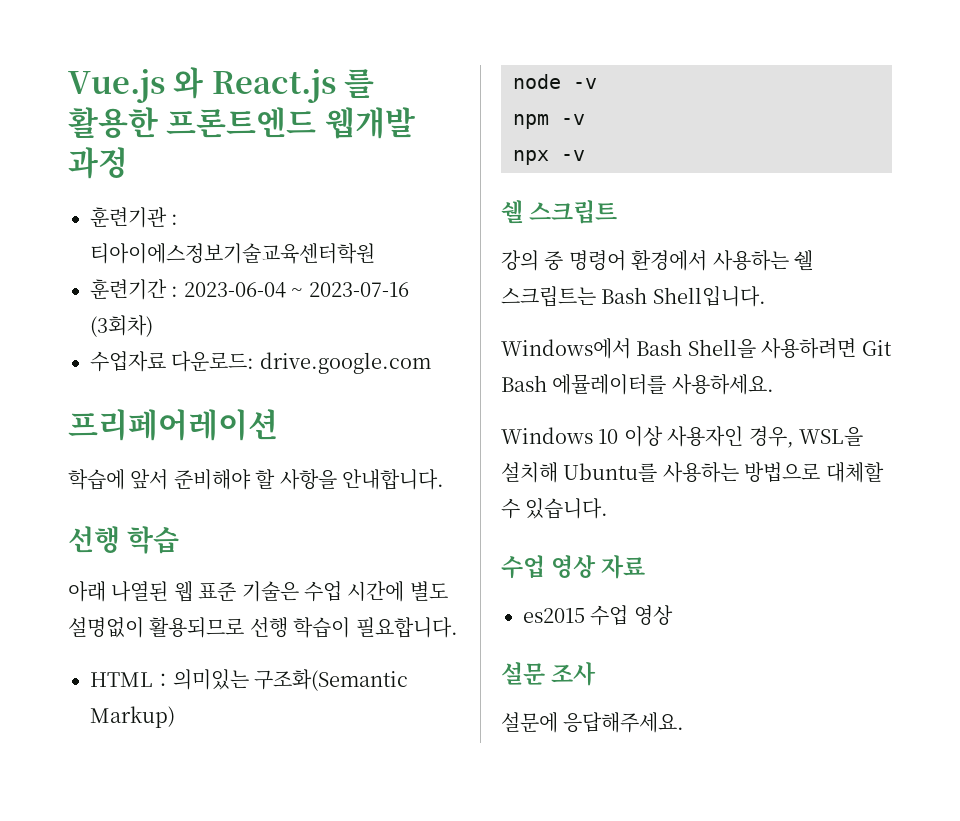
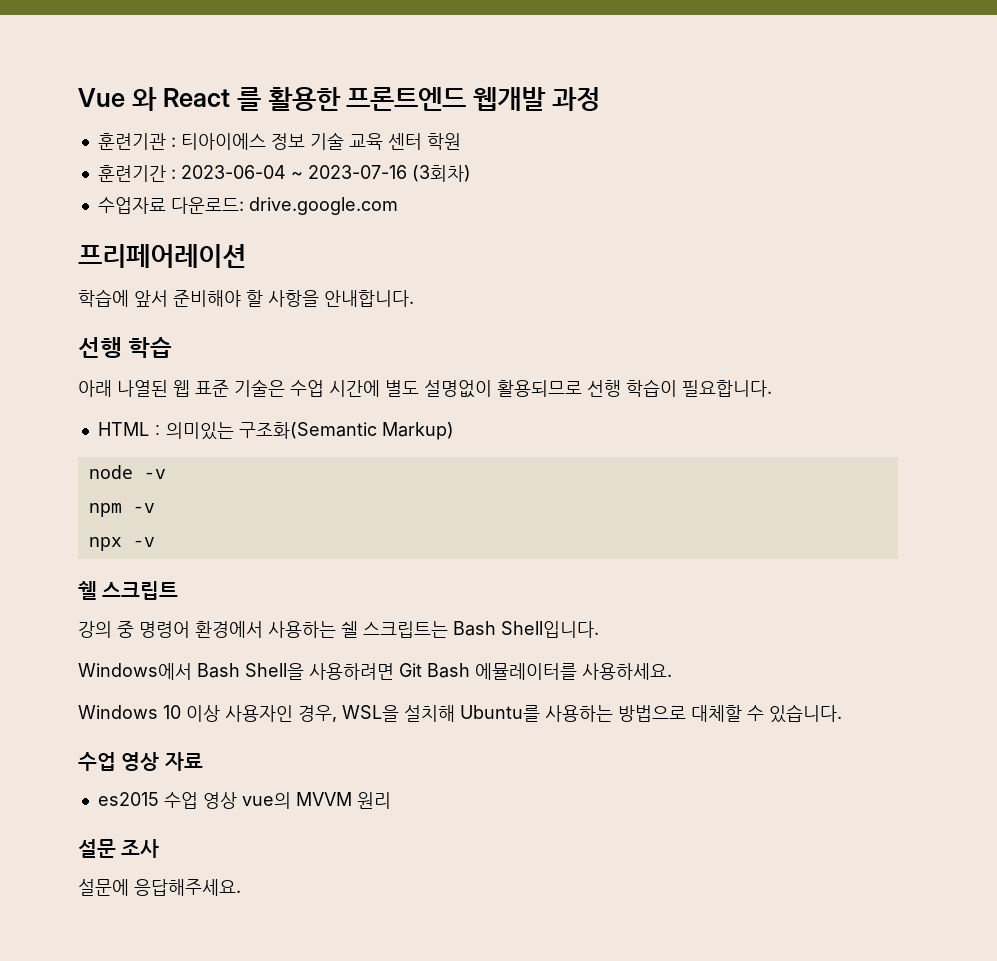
- Vue.js 와 React.js 를 활용한 프론트엔드 웹개발 과정
+ Vue 와 React 를 활용한 프론트엔드 웹개발 과정
- 훈련기관 : 티아이에스정보기술교육센터학원
+ 훈련기관 : 티아이에스 정보 기술 교육 센터 학원
- es2015 수업 영상
+ es2015 수업 영상 vue의 MVVM 원리

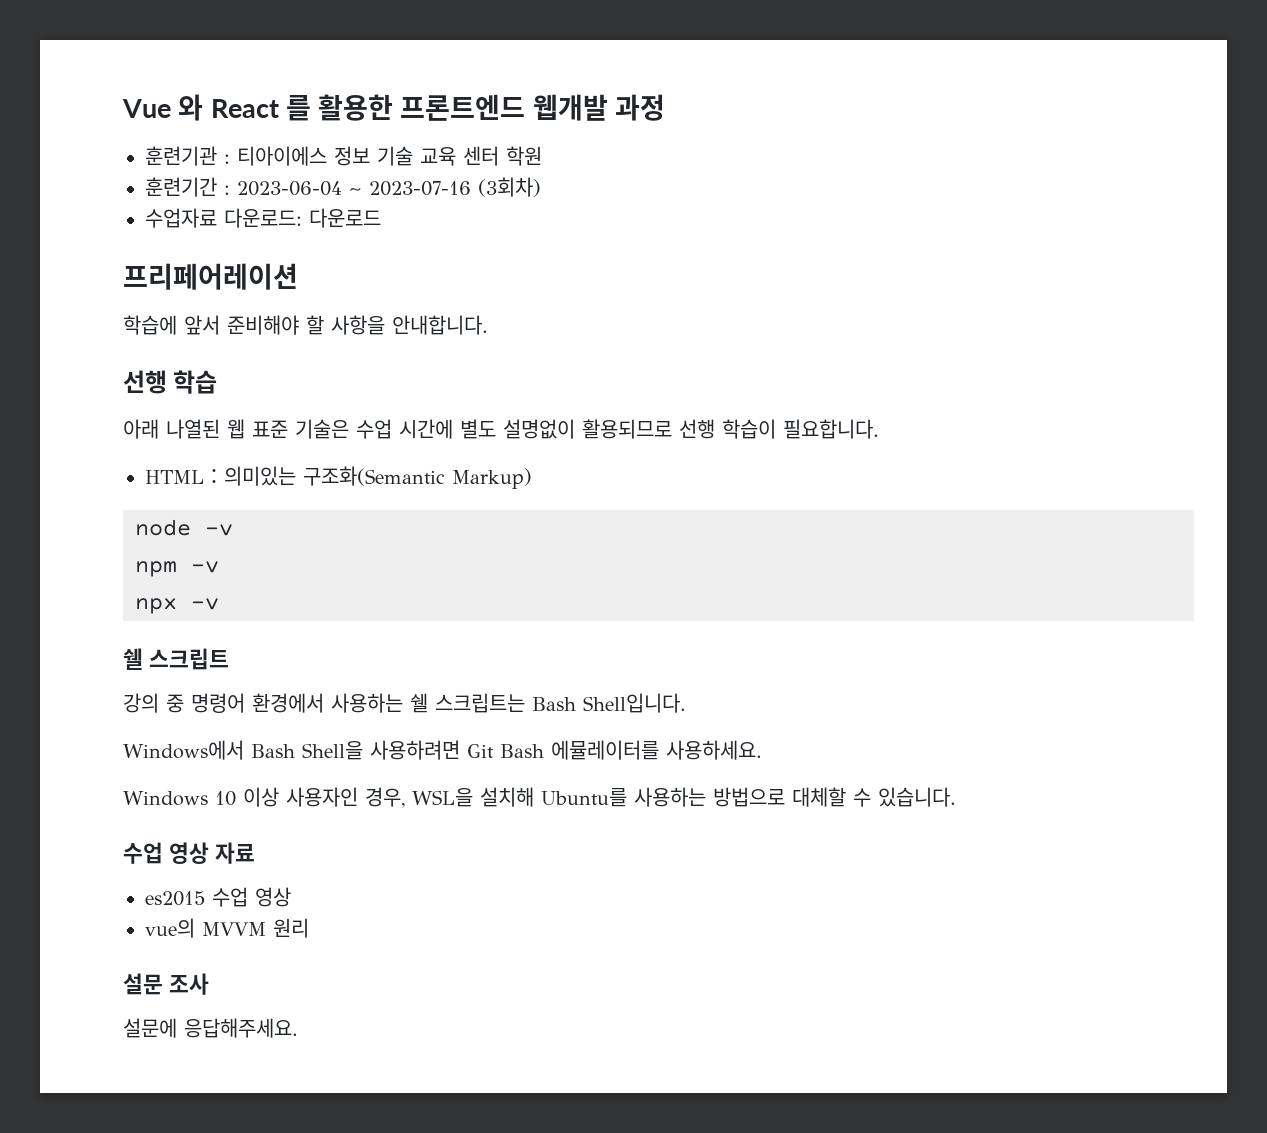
- 수업자료 다운로드: drive.google.com
+ 수업자료 다운로드: 다운로드
- es2015 수업 영상 vue의 MVVM 원리
+ es2015 수업 영상
+ vue의 MVVM 원리

